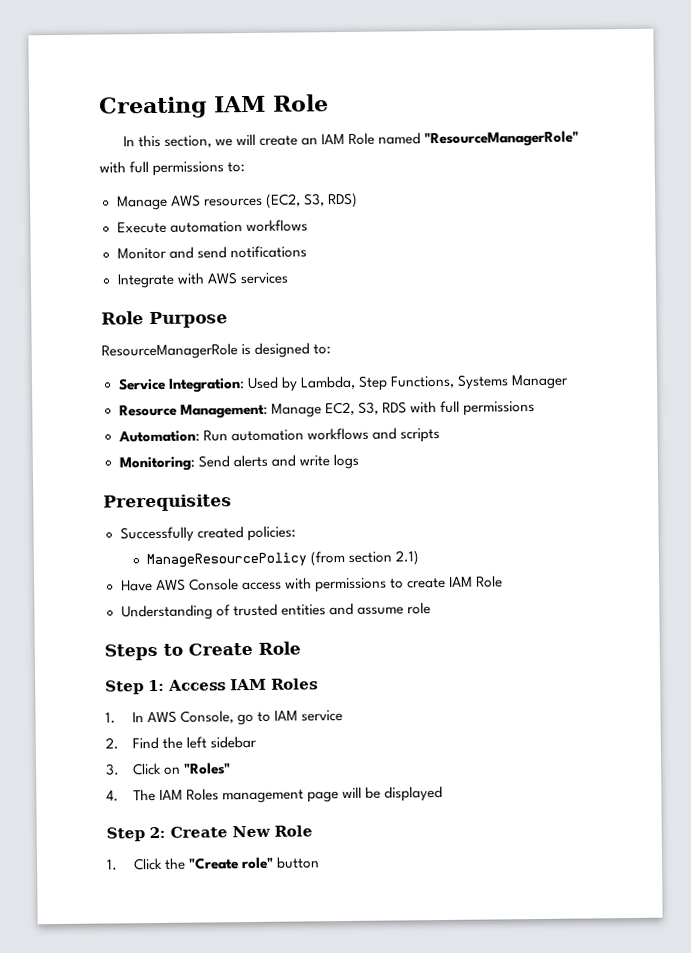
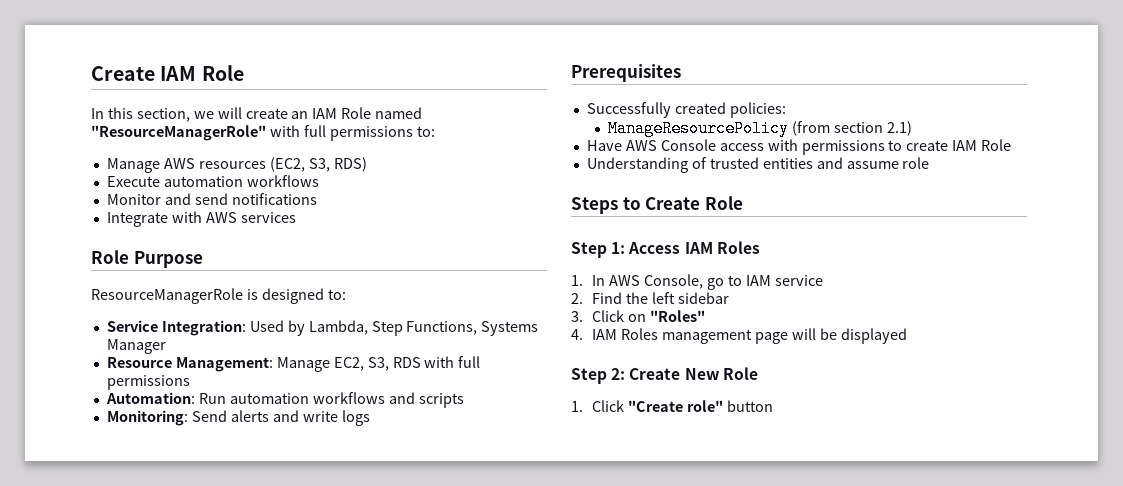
- Creating IAM Role
+ Create IAM Role
- 4. The IAM Roles management page will be displayed
+ 4. IAM Roles management page will be displayed
- 1. Click the "Create role" button
+ 1. Click "Create role" button

